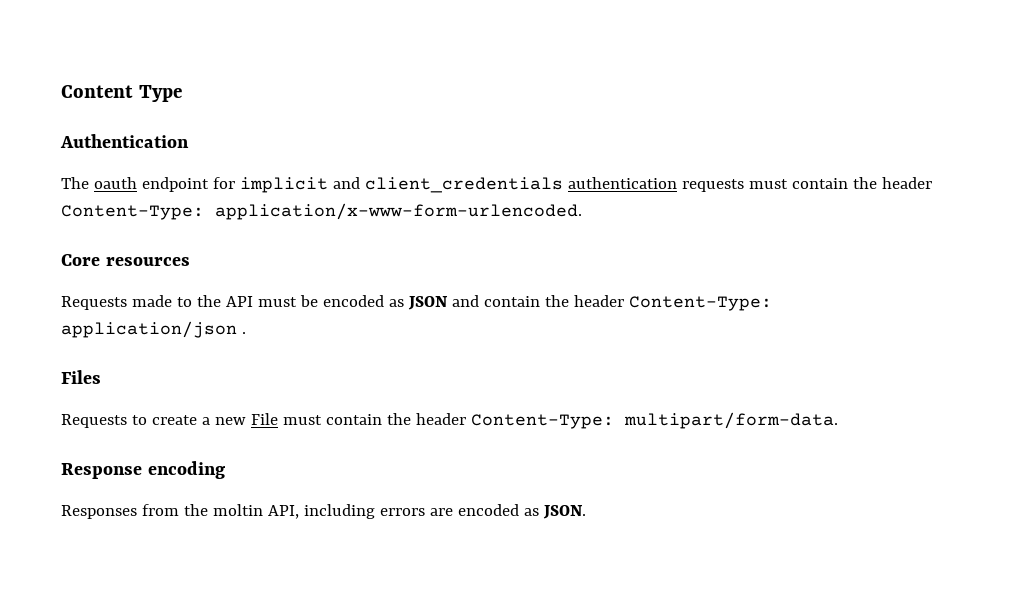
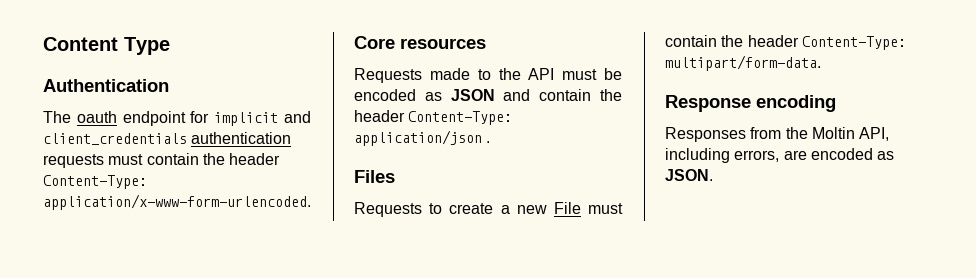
- Responses from the moltin API, including errors are encoded as JSON.
+ Responses from the Moltin API, including errors, are encoded as JSON.

